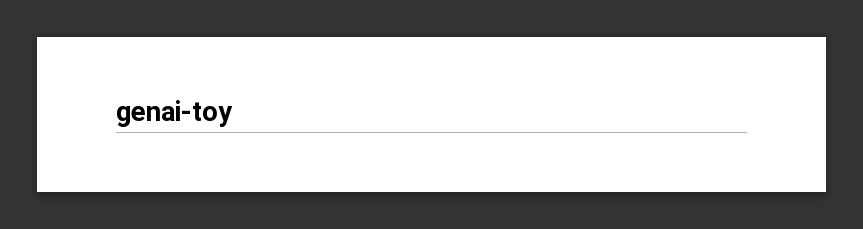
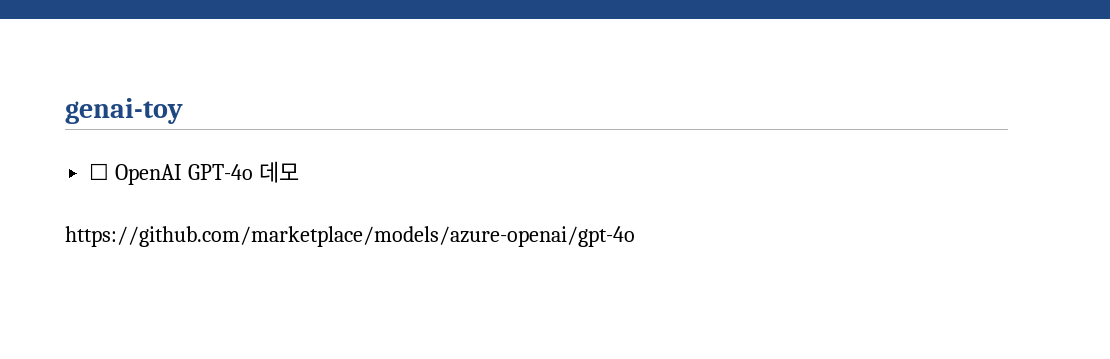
+ ☐ OpenAI GPT-4o 데모
+ https://github.com/marketplace/models/azure-openai/gpt-4o

